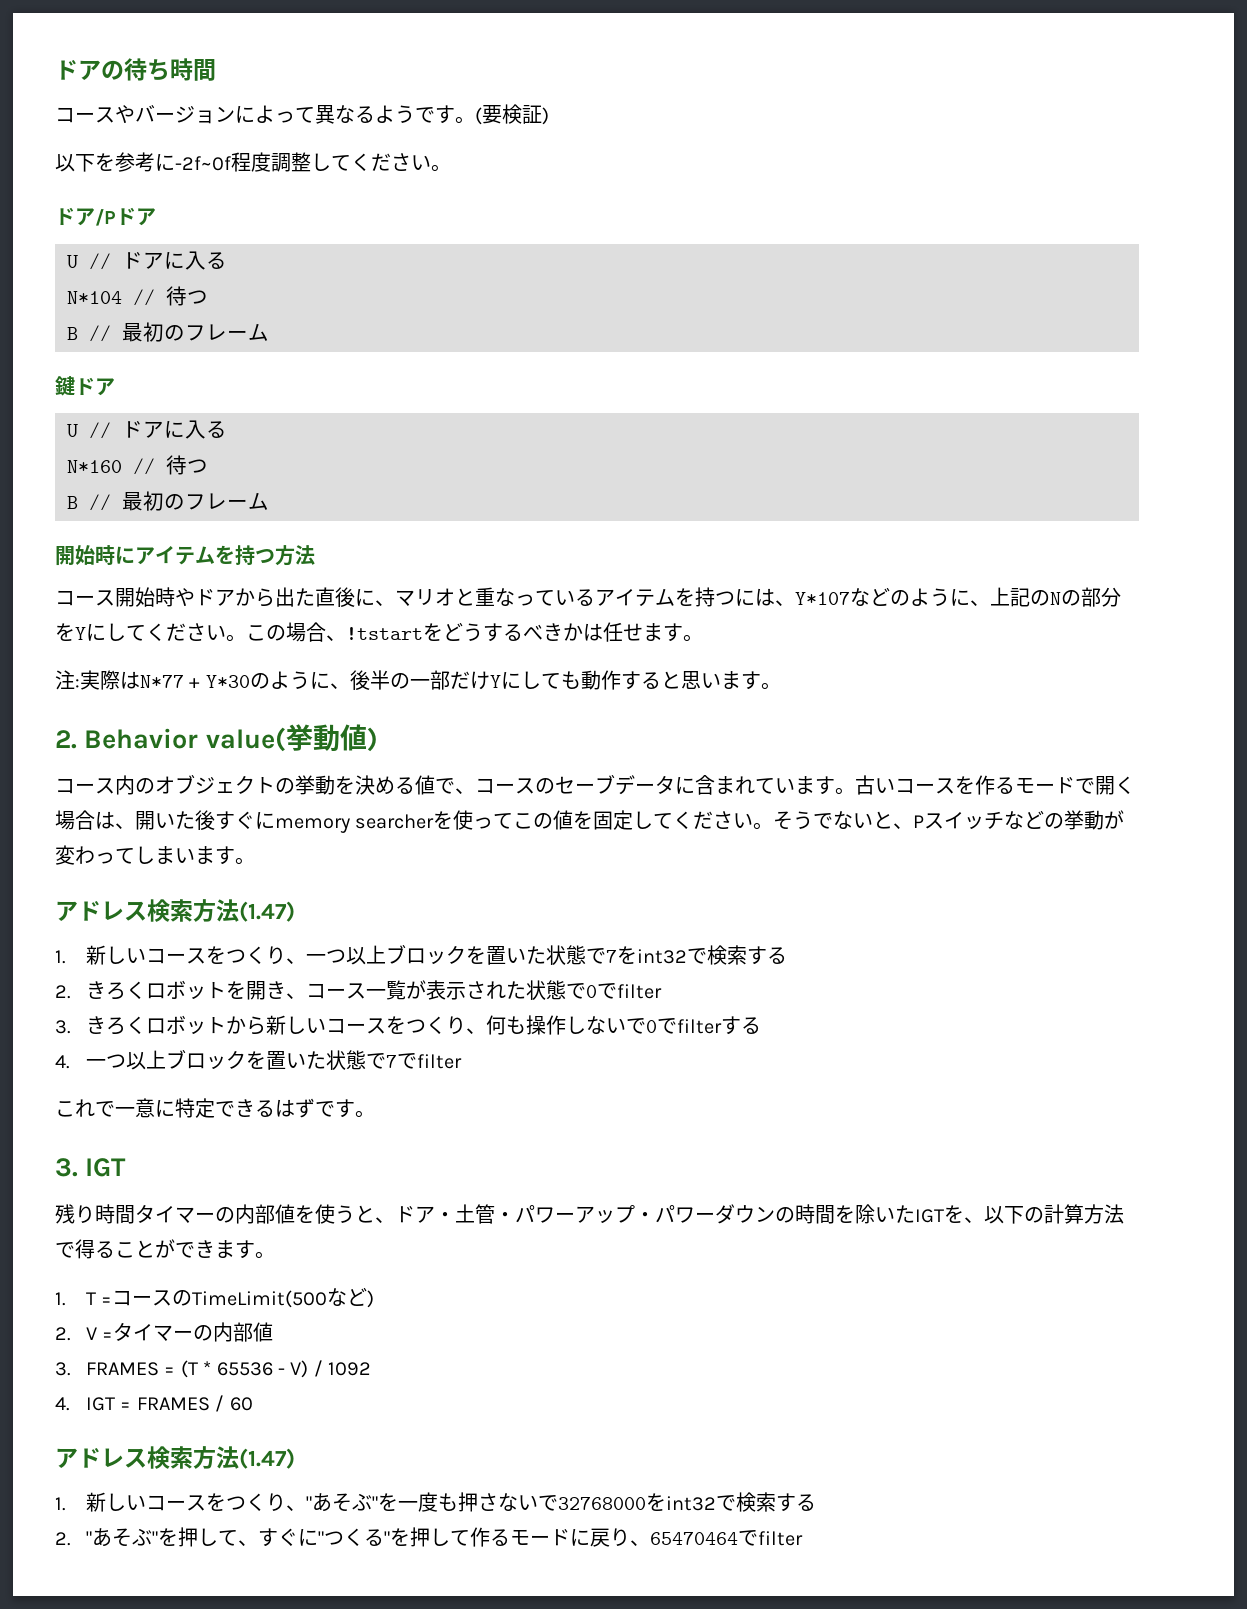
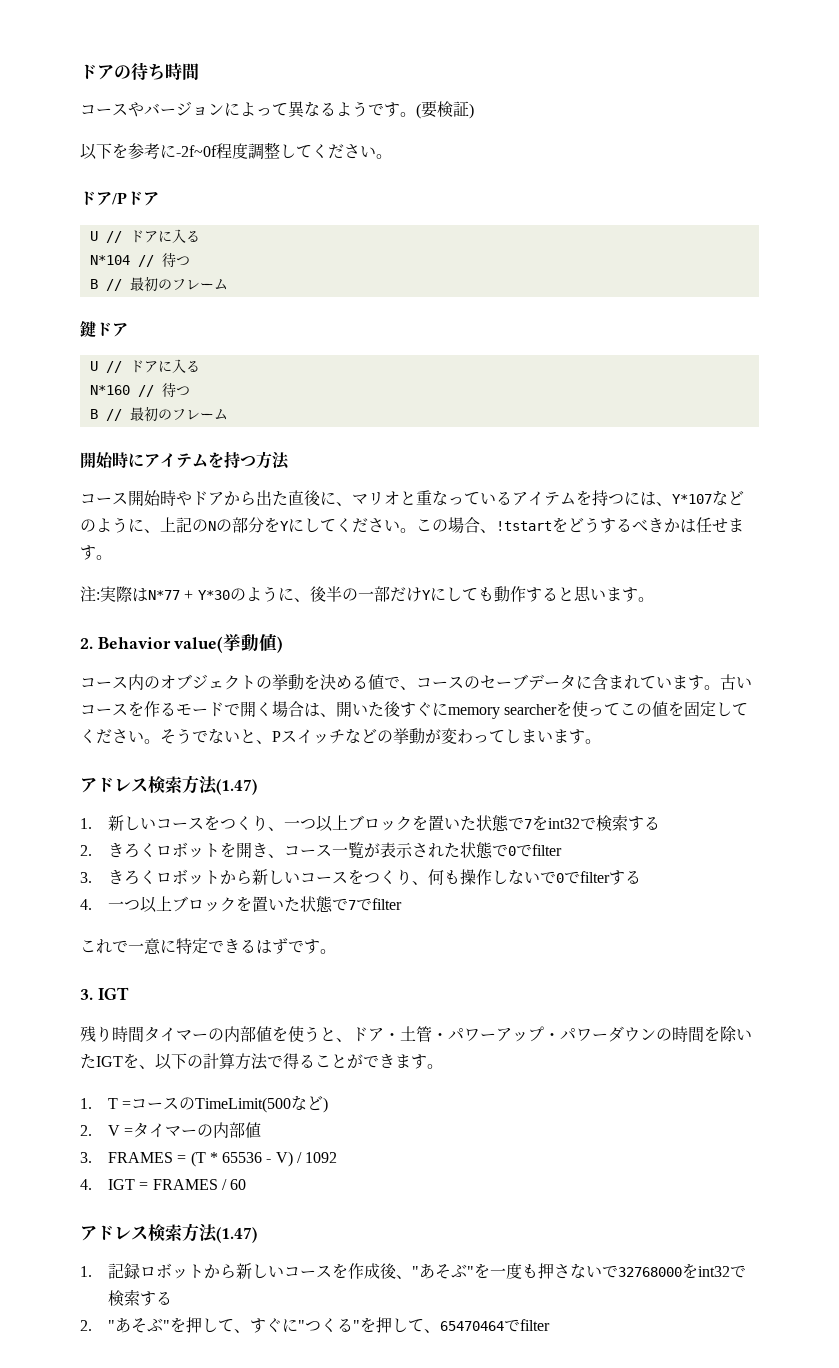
- 1.新しいコースをつくり、"あそぶ"を一度も押さないで32768000をint32で検索する
+ 1.記録ロボットから新しいコースを作成後、"あそぶ"を一度も押さないで32768000をint32で検索する
- 2. "あそぶ"を押して、すぐに"つくる"を押して作るモードに戻り、65470464でfilter
+ 2. "あそぶ"を押して、すぐに"つくる"を押して、65470464でfilter

